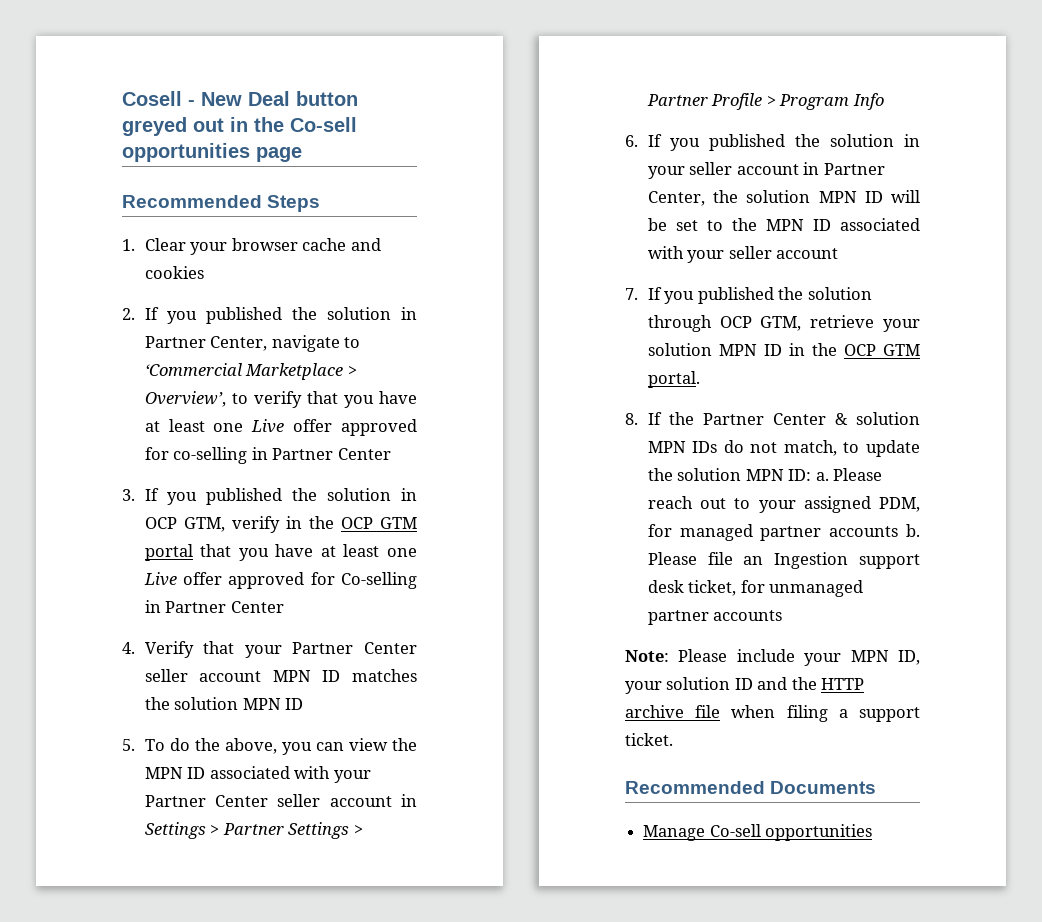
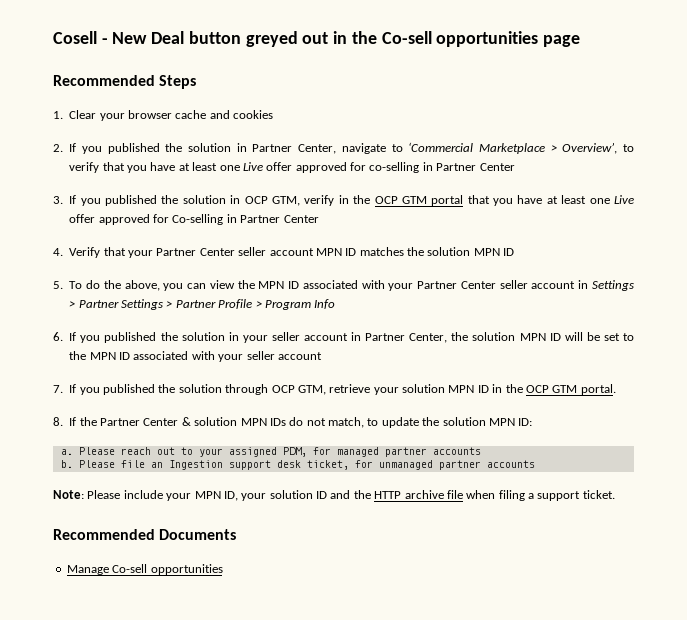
- 8. If the Partner Center & solution MPN IDs do not match, to update the solution MPN ID: a.
+ 8. If the Partner Center & solution MPN IDs do not match, to update the solution MPN ID:
+ a.
- Please reach out to your assigned PDM, for managed partner accounts b.
+ Please reach out to your assigned PDM, for managed partner accounts
+ b.

